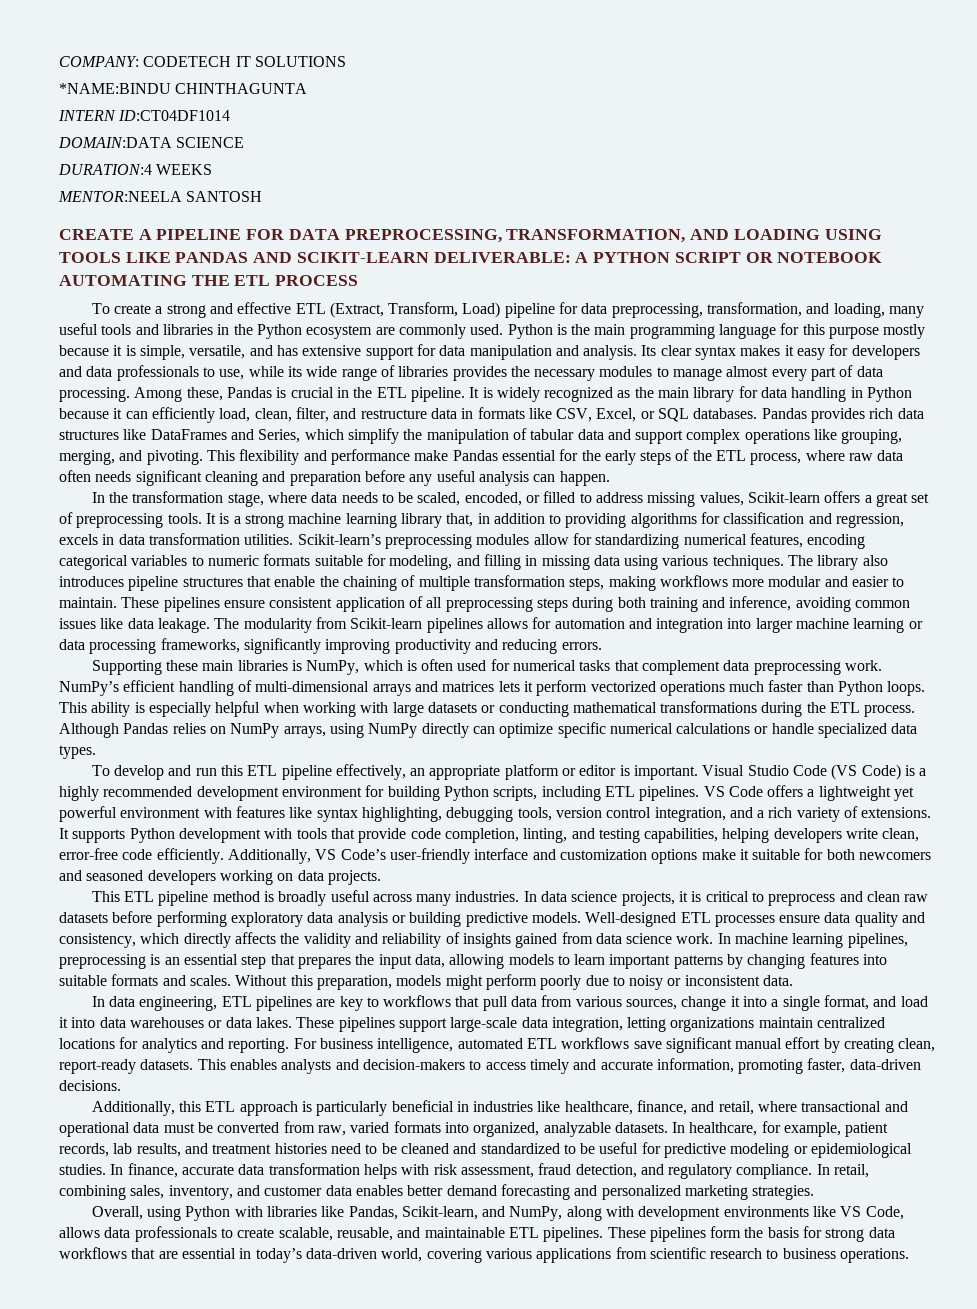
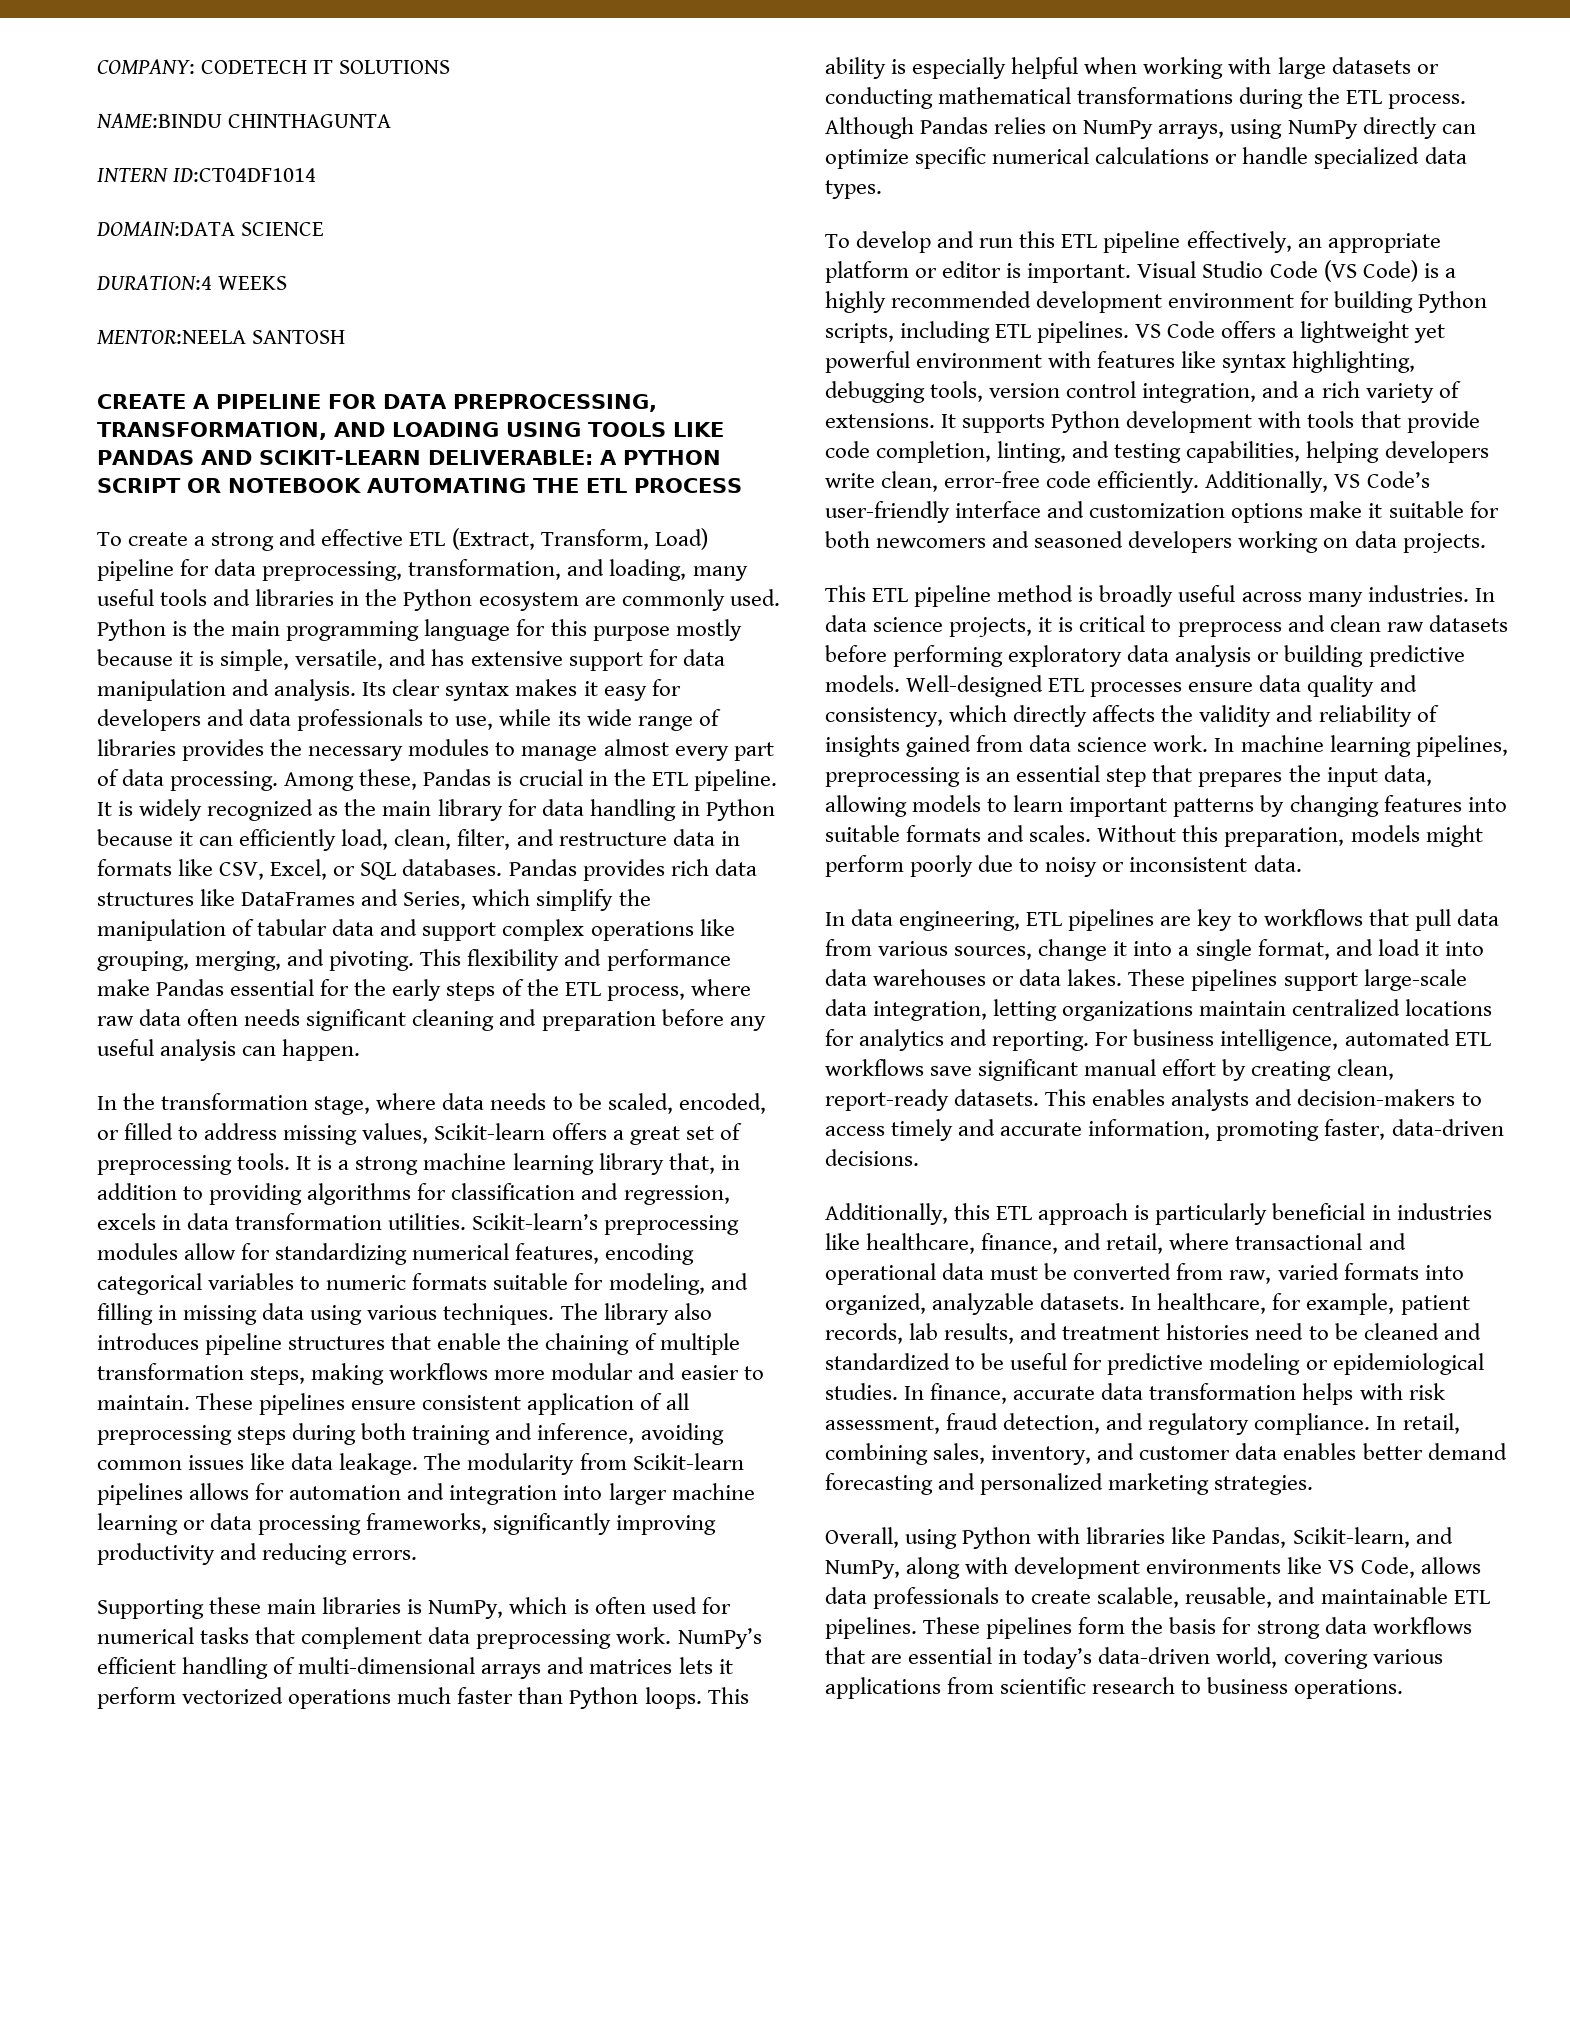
- *NAME:BINDU CHINTHAGUNTA
+ NAME:BINDU CHINTHAGUNTA

